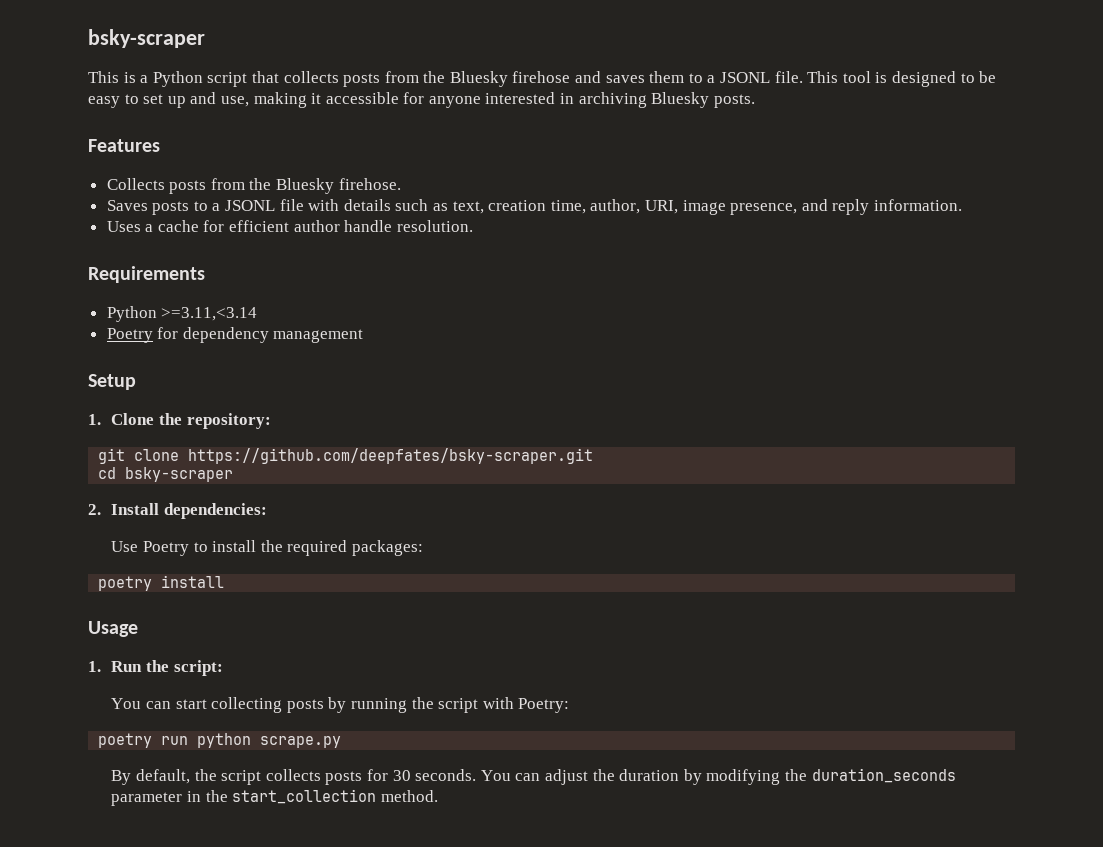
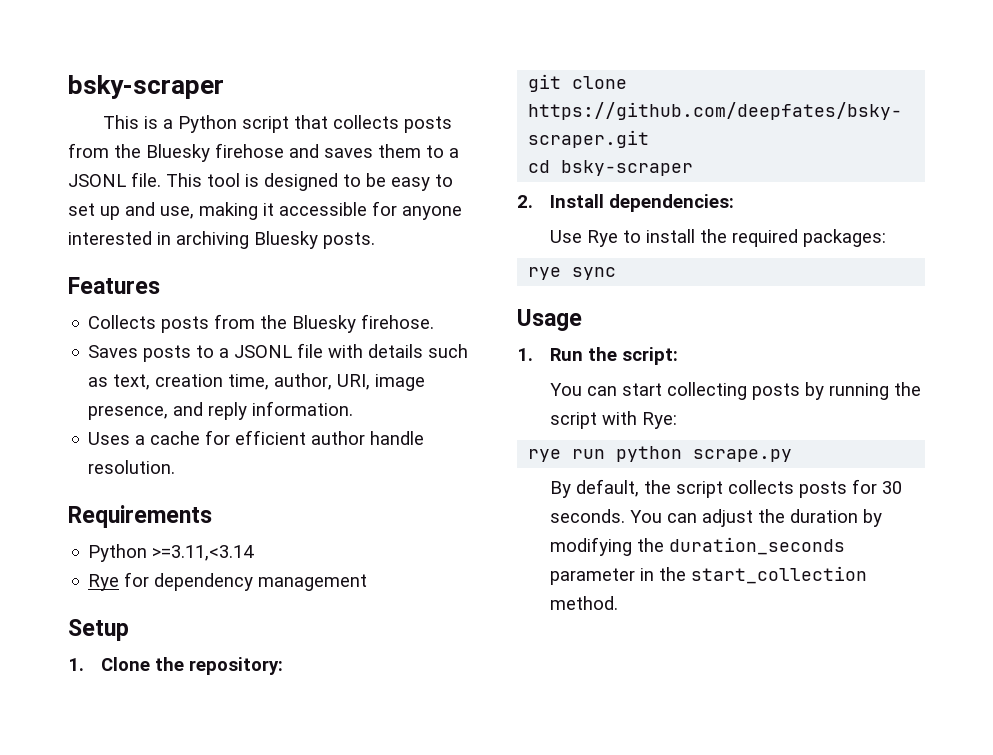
- Poetry for dependency management
+ Rye for dependency management
- Use Poetry to install the required packages:
+ Use Rye to install the required packages:
- poetry install
+ rye sync
- You can start collecting posts by running the script with Poetry:
- poetry run python scrape.py
+ You can start collecting posts by running the script with Rye:
+ rye run python scrape.py

